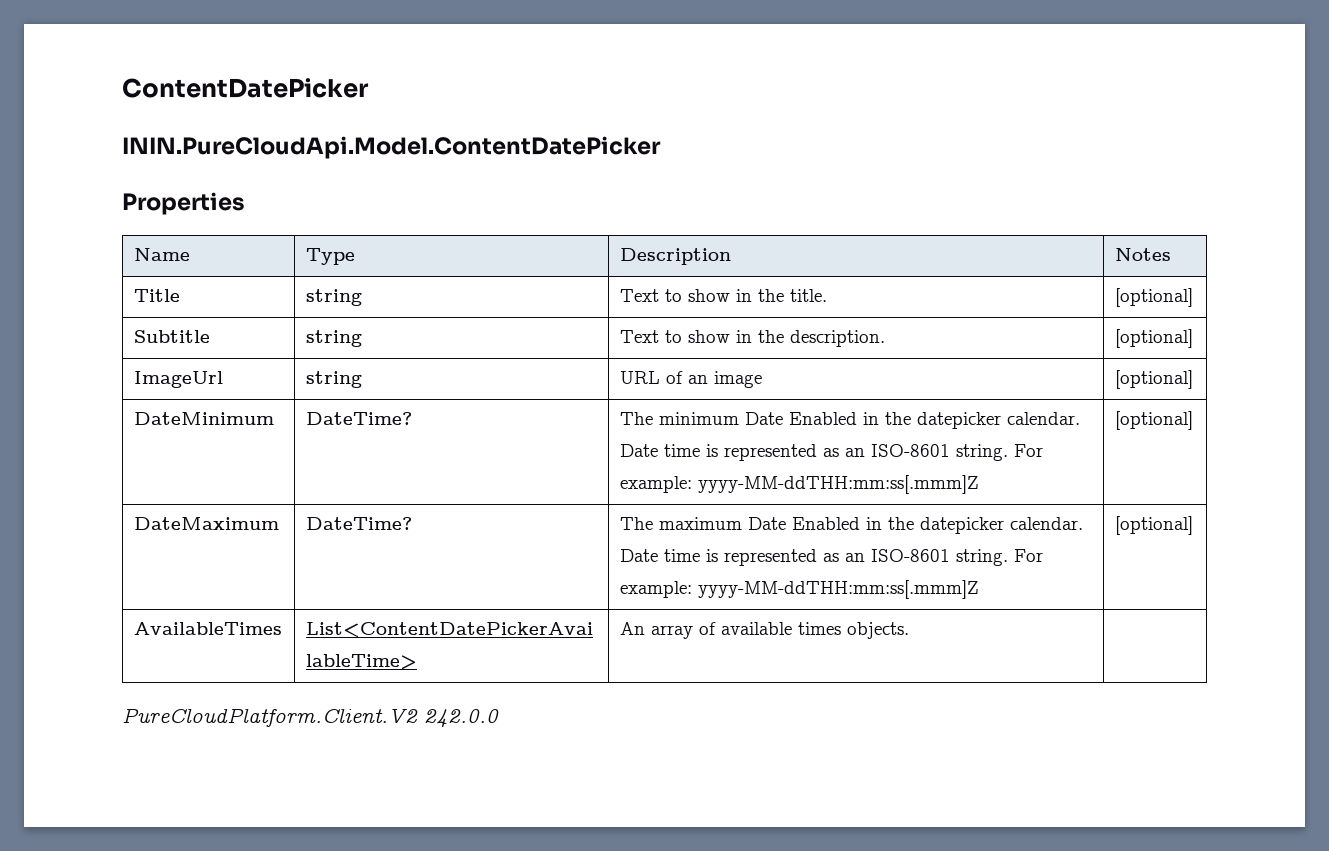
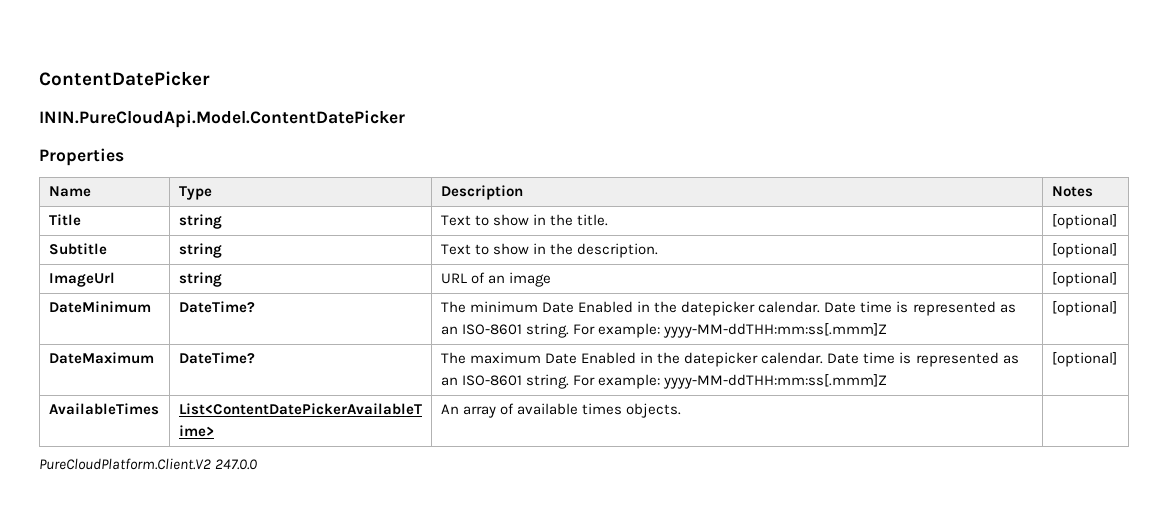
- PureCloudPlatform.Client.V2 242.0.0
+ PureCloudPlatform.Client.V2 247.0.0

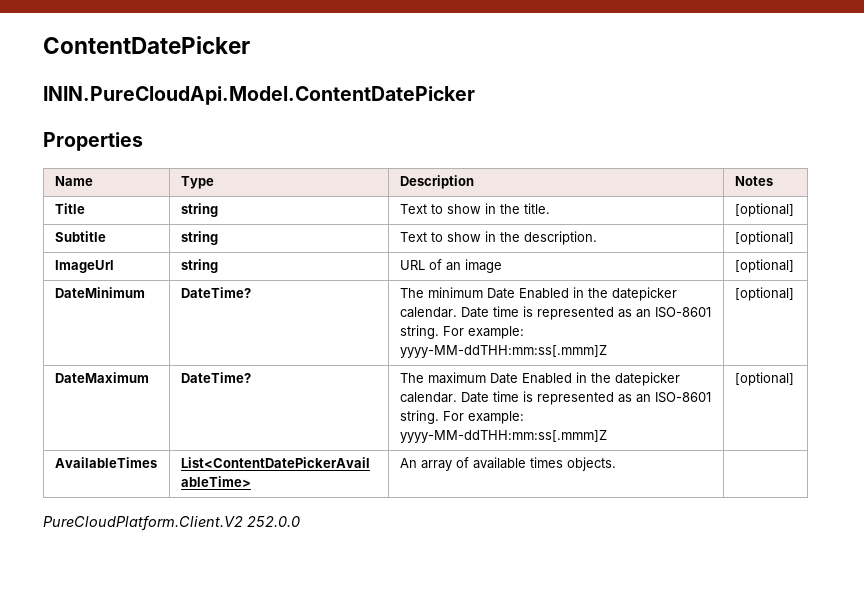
- PureCloudPlatform.Client.V2 247.0.0
+ PureCloudPlatform.Client.V2 252.0.0

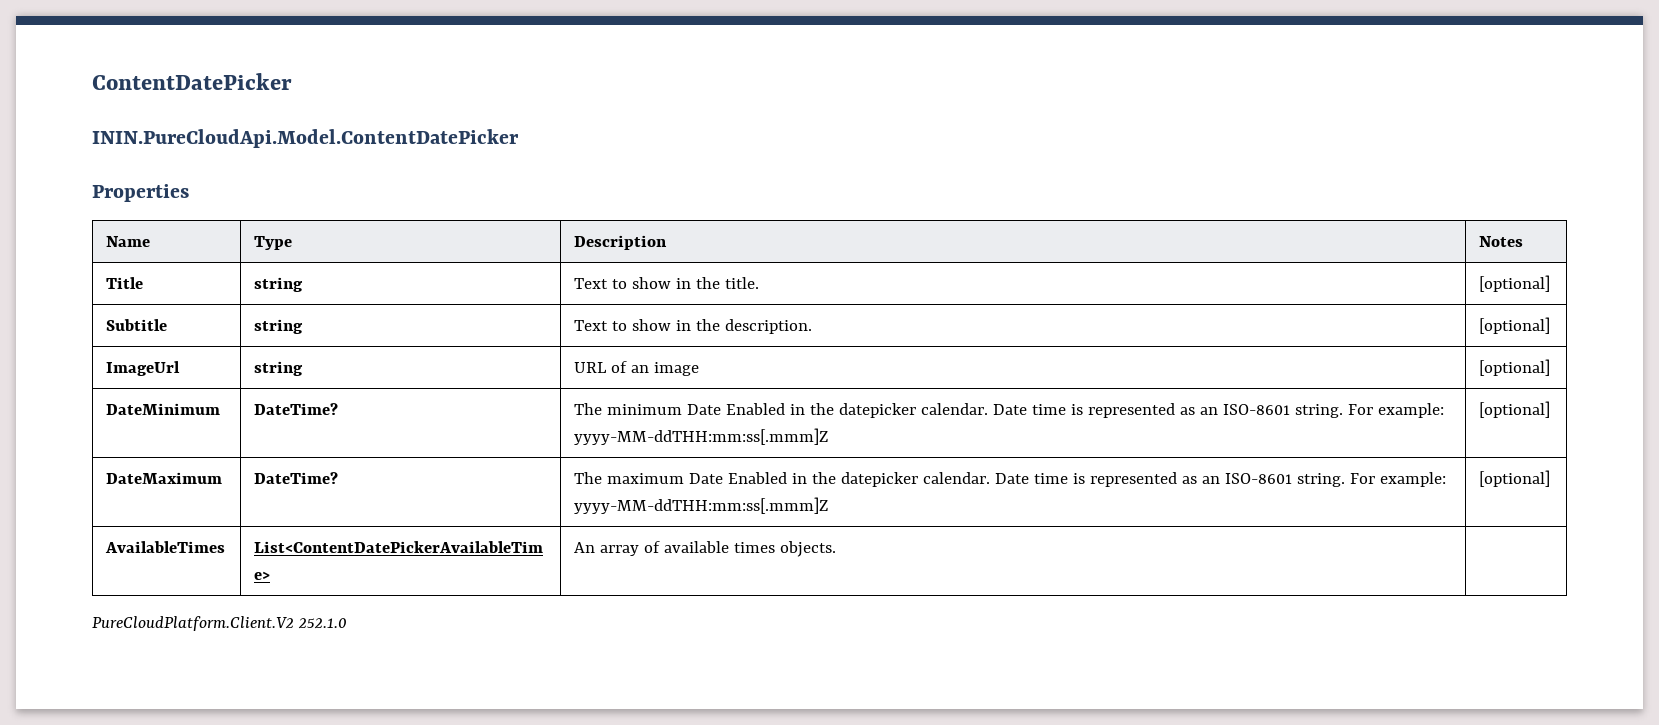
- PureCloudPlatform.Client.V2 252.0.0
+ PureCloudPlatform.Client.V2 252.1.0

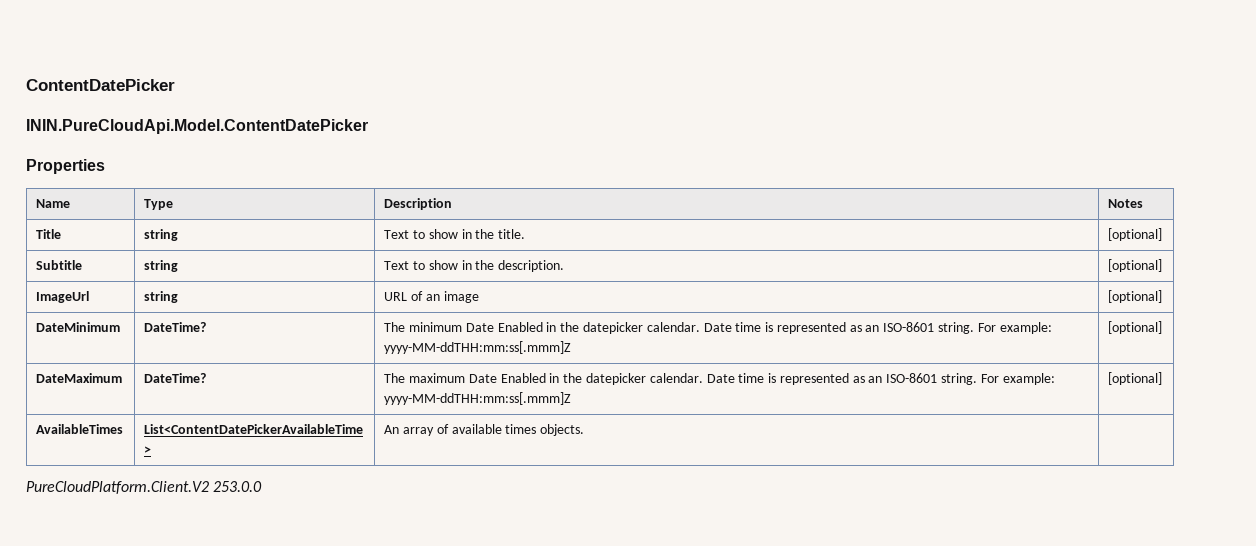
- PureCloudPlatform.Client.V2 252.1.0
+ PureCloudPlatform.Client.V2 253.0.0

